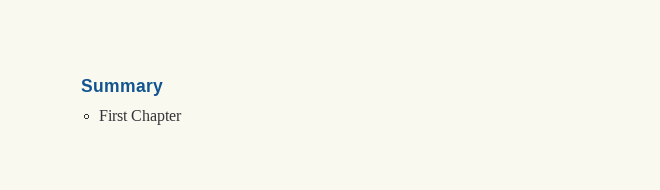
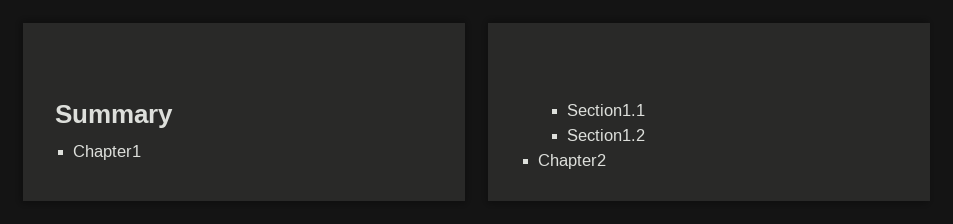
- First Chapter
+ Chapter1
+ Section1.1
+ Section1.2
+ Chapter2

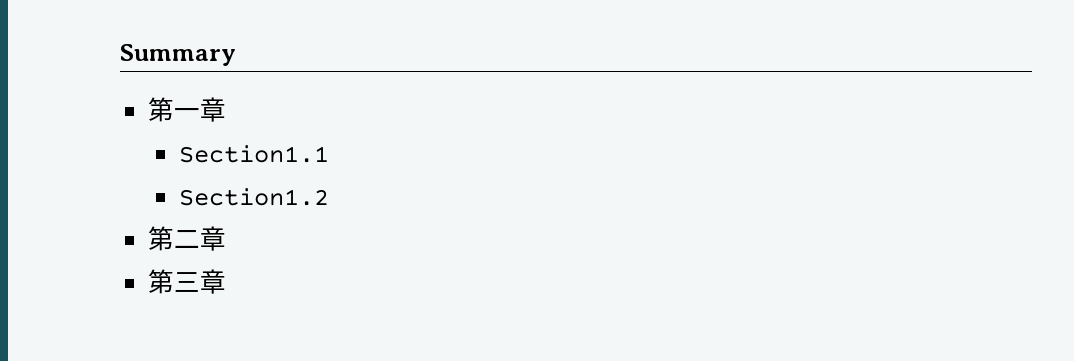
- Chapter1
+ 第一章
- Chapter2
+ 第二章
+ 第三章

